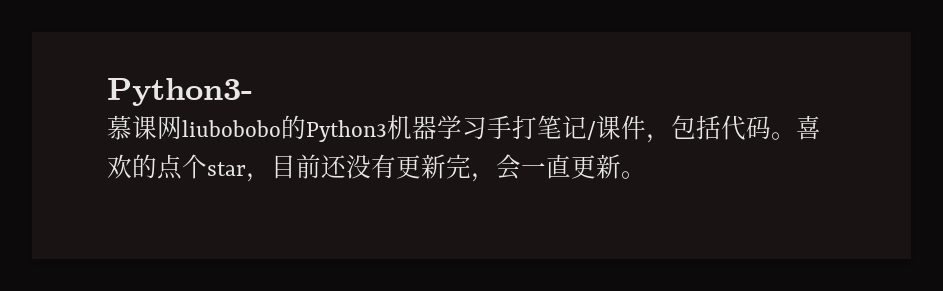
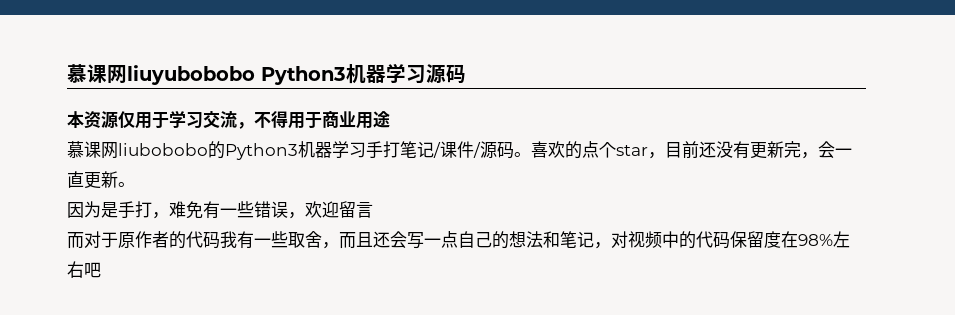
- Python3-
+ 慕课网liuyubobobo Python3机器学习源码
+ 本资源仅用于学习交流，不得用于商业用途
- 慕课网liubobobo的Python3机器学习手打笔记/课件，包括代码。
+ 慕课网liubobobo的Python3机器学习手打笔记/课件/源码。
+ 因为是手打，难免有一些错误，欢迎留言
+ 而对于原作者的代码我有一些取舍，而且还会写一点自己的想法和笔记，对视频中的代码保留度在98%左右吧

